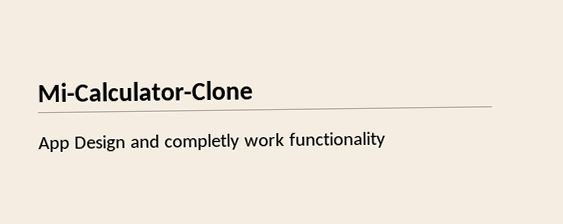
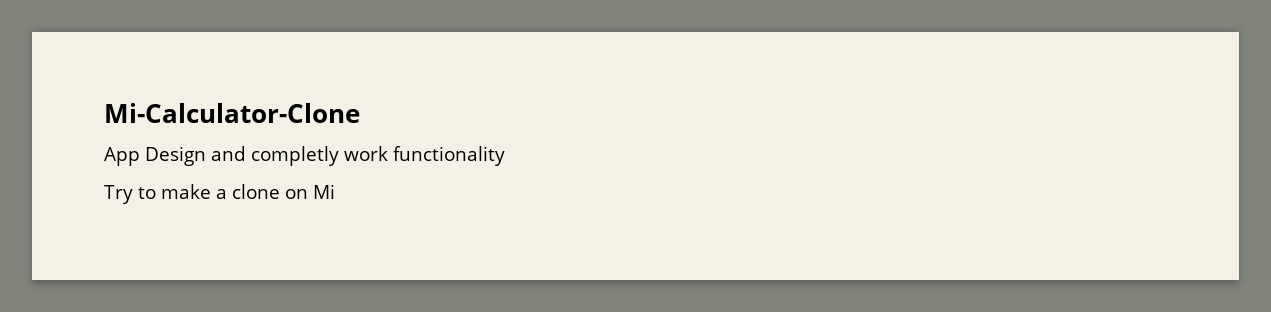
+ Try to make a clone on Mi

